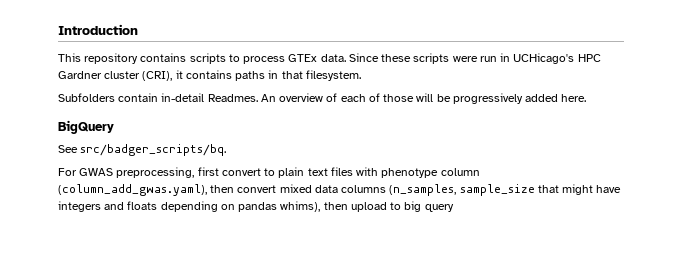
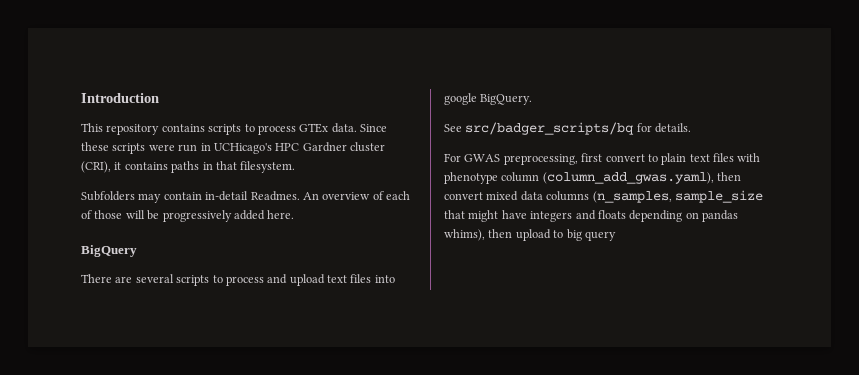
- Subfolders contain in-detail Readmes.
+ Subfolders may contain in-detail Readmes.
- See src/badger_scripts/bq.
+ There are several scripts to process and upload text files into google BigQuery.
+ See src/badger_scripts/bq for details.

